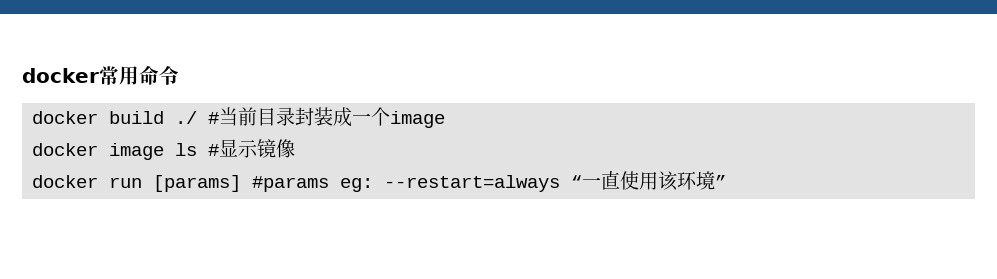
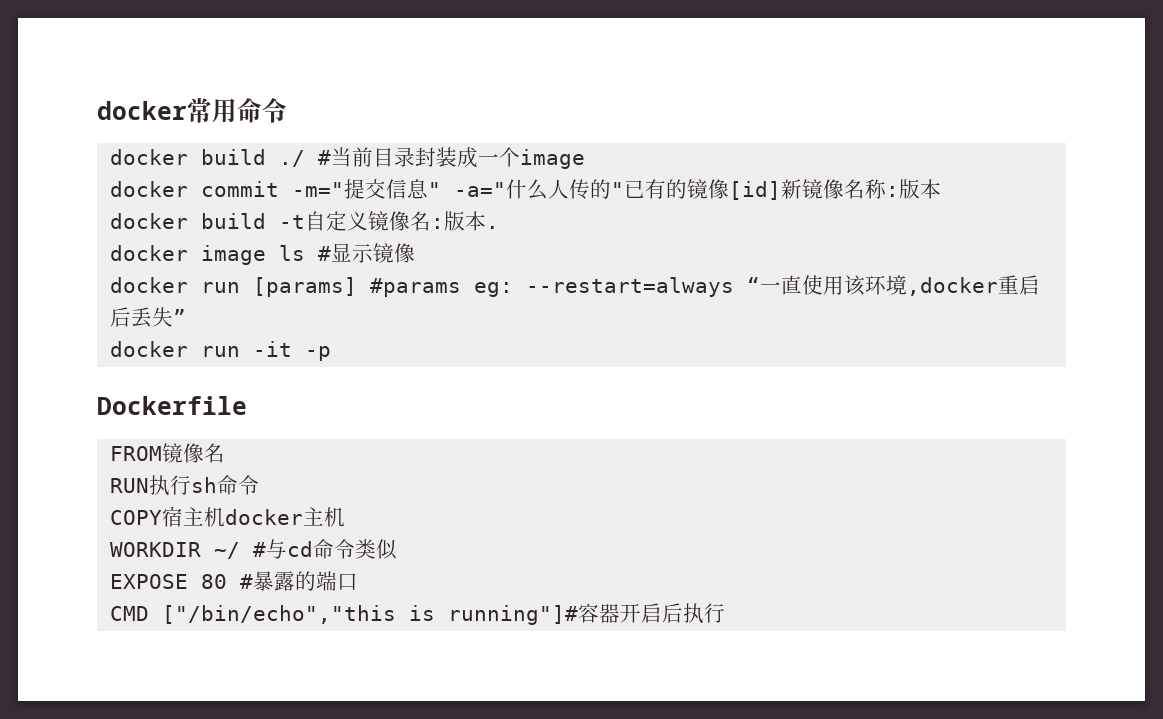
+ docker commit -m="提交信息" -a="什么人传的"已有的镜像[id]新镜像名称:版本
+ docker build -t自定义镜像名:版本.
- docker run [params] #params eg: --restart=always “一直使用该环境”
+ docker run [params] #params eg: --restart=always “一直使用该环境,docker重启后丢失”
+ docker run -it -p
+ Dockerfile
+ FROM镜像名
+ RUN执行sh命令
+ COPY宿主机docker主机
+ WORKDIR ~/ #与cd命令类似
+ EXPOSE 80 #暴露的端口
+ CMD ["/bin/echo","this is running"]#容器开启后执行

